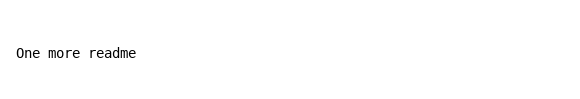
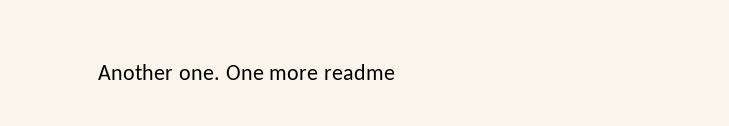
+ Another one.

